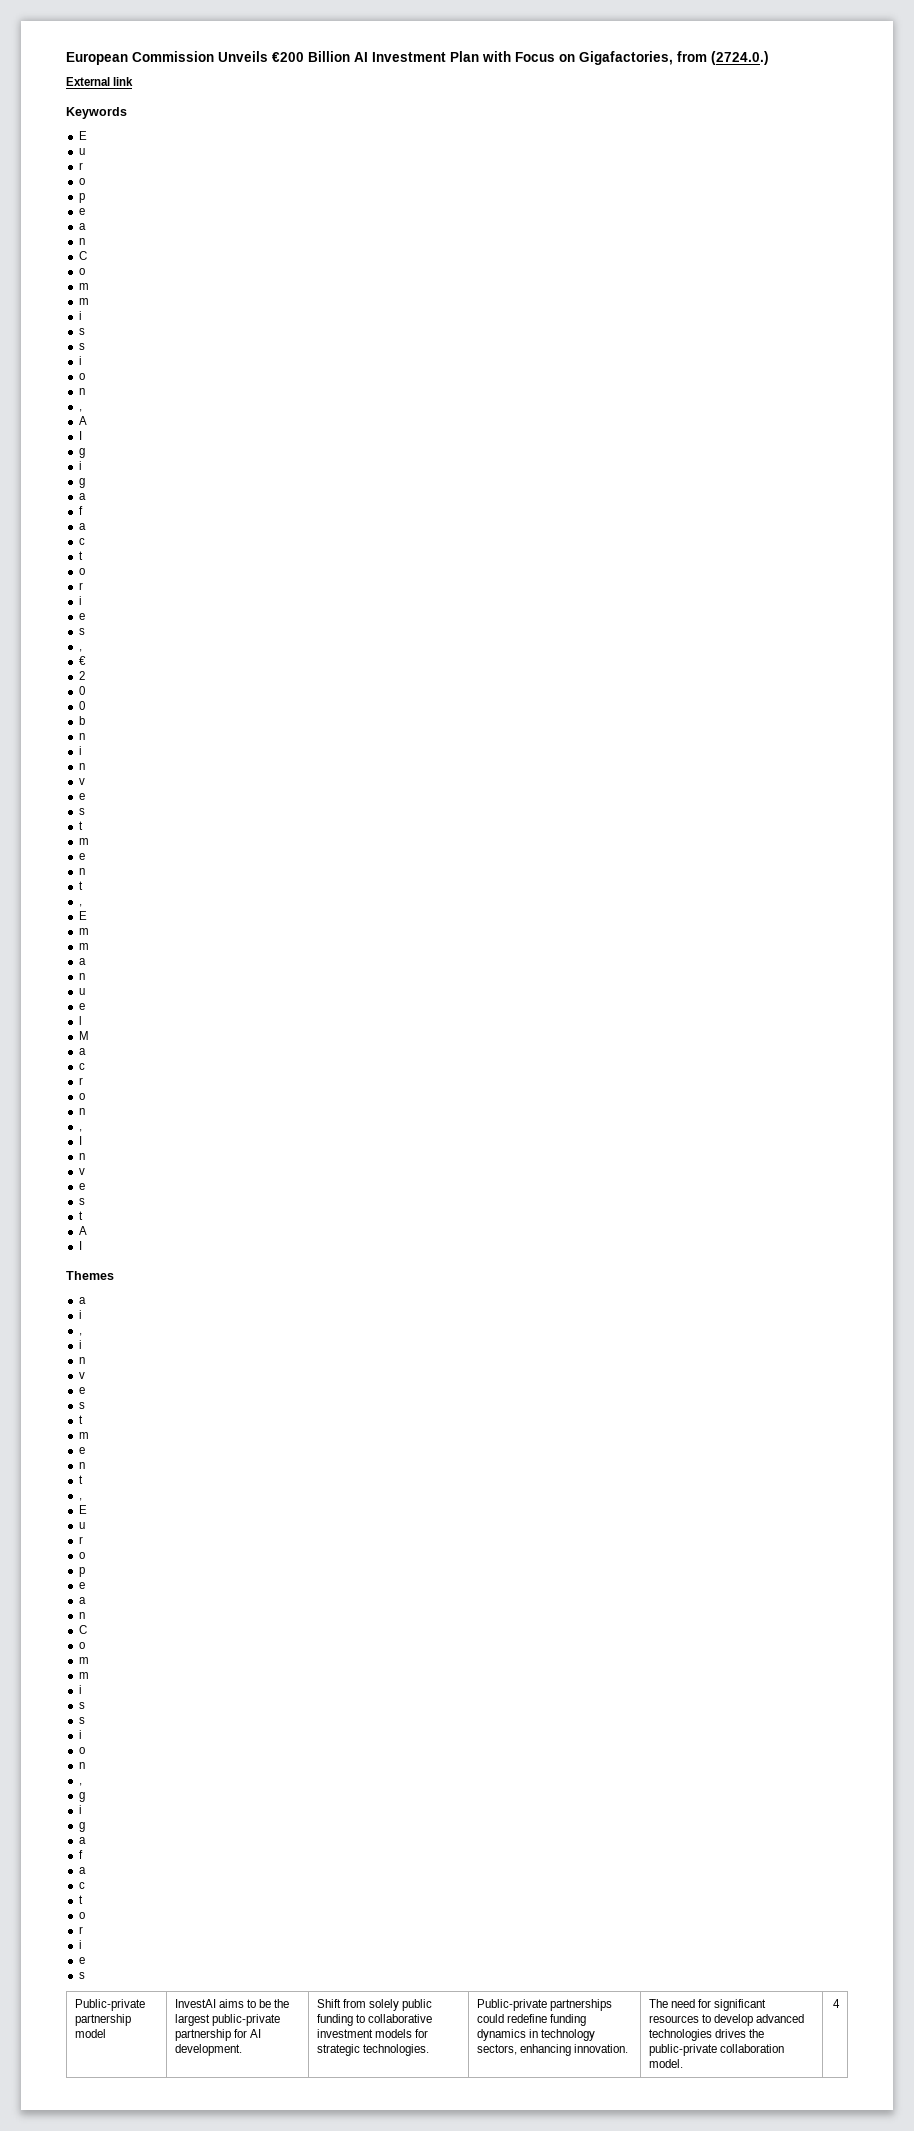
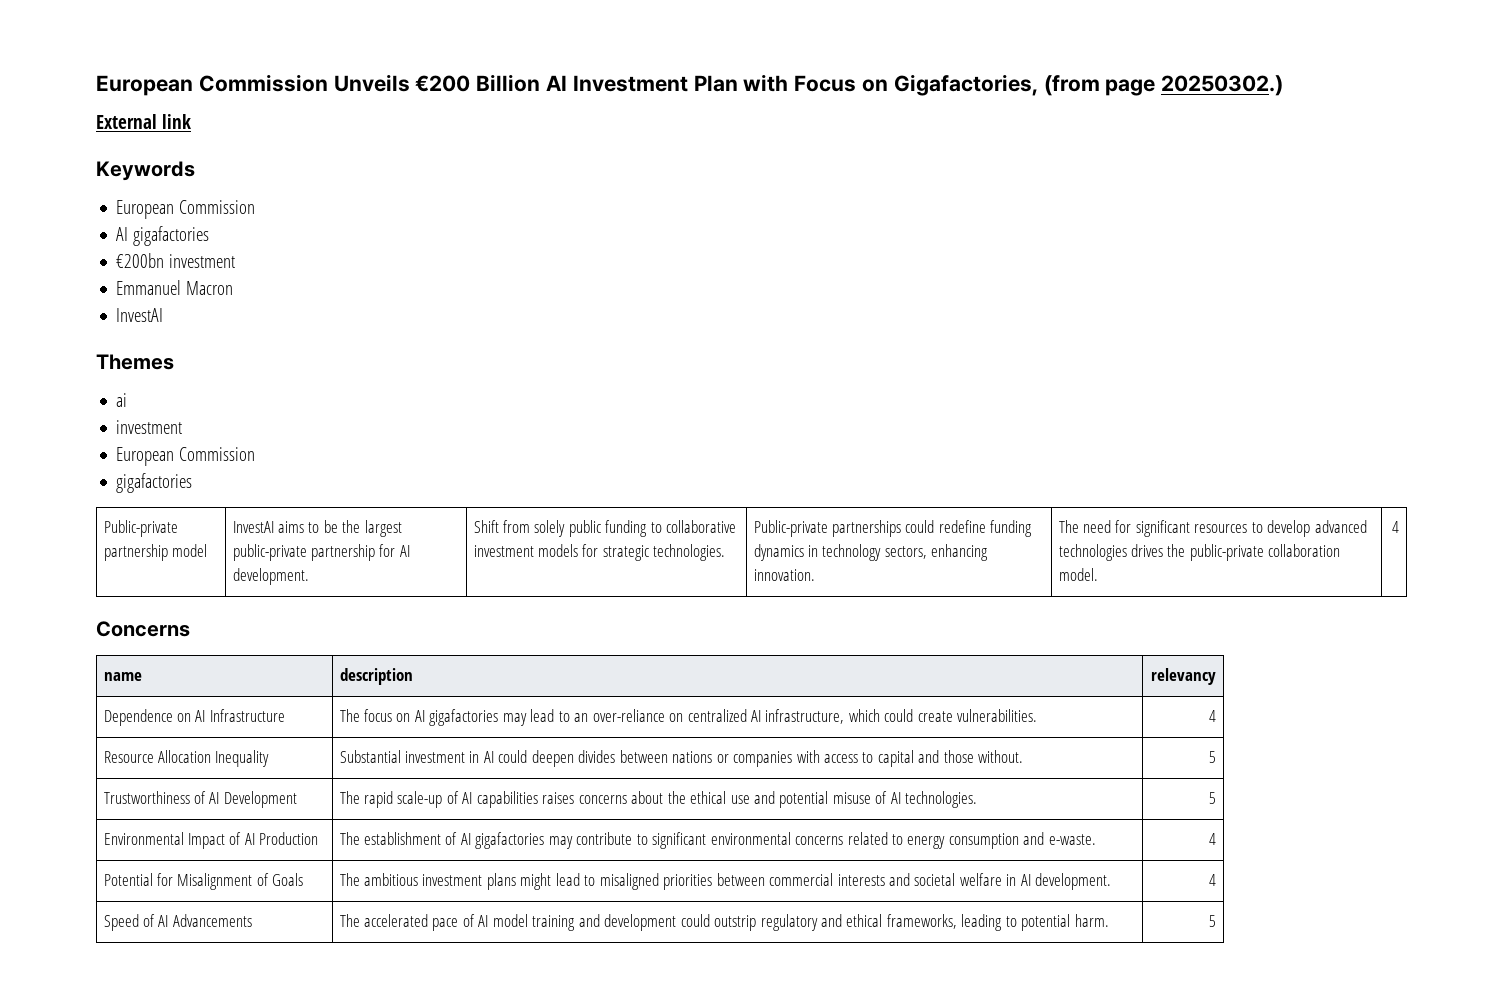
- European Commission Unveils €200 Billion AI Investment Plan with Focus on Gigafactories, from (2724.0.)
+ European Commission Unveils €200 Billion AI Investment Plan with Focus on Gigafactories, (from page 20250302.)
  Keywords
- E
- u
- r
- o
- p
- e
- a
- n
- C
- o
- m
- m
- i
- s
- s
- i
- o
- n
- ,
- A
- I
- g
- i
- g
- a
- f
- a
- c
- t
- o
- r
- i
- e
- s
- ,
- €
- 2
- 0
- 0
- b
- n
- i
- n
- v
- e
- s
- t
- m
- e
- n
- t
- ,
- E
- m
- m
- a
- n
- u
- e
- l
- M
- a
- c
- r
- o
- n
- ,
- I
- n
- v
- e
- s
- t
- A
- I
+ European Commission
+ AI gigafactories
+ €200bn investment
+ Emmanuel Macron
+ InvestAI
  Themes
- a
- i
- ,
- i
- n
- v
- e
- s
- t
- m
- e
- n
- t
- ,
- E
- u
- r
- o
- p
- e
- a
- n
- C
- o
- m
- m
- i
- s
- s
- i
- o
- n
- ,
- g
- i
- g
- a
- f
- a
- c
- t
- o
- r
- i
- e
- s
+ ai
+ investment
+ European Commission
+ gigafactories
+ Concerns
+ name | description | relevancy
+ Dependence on AI Infrastructure | The focus on AI gigafactories may lead to an over-reliance on centralized AI infrastructure, which could create vulnerabilities. | 4
+ Resource Allocation Inequality | Substantial investment in AI could deepen divides between nations or companies with access to capital and those without. | 5
+ Trustworthiness of AI Development | The rapid scale-up of AI capabilities raises concerns about the ethical use and potential misuse of AI technologies. | 5
+ Environmental Impact of AI Production | The establishment of AI gigafactories may contribute to significant environmental concerns related to energy consumption and e-waste. | 4
+ Potential for Misalignment of Goals | The ambitious investment plans might lead to misaligned priorities between commercial interests and societal welfare in AI development. | 4
+ Speed of AI Advancements | The accelerated pace of AI model training and development could outstrip regulatory and ethical frameworks, leading to potential harm. | 5

